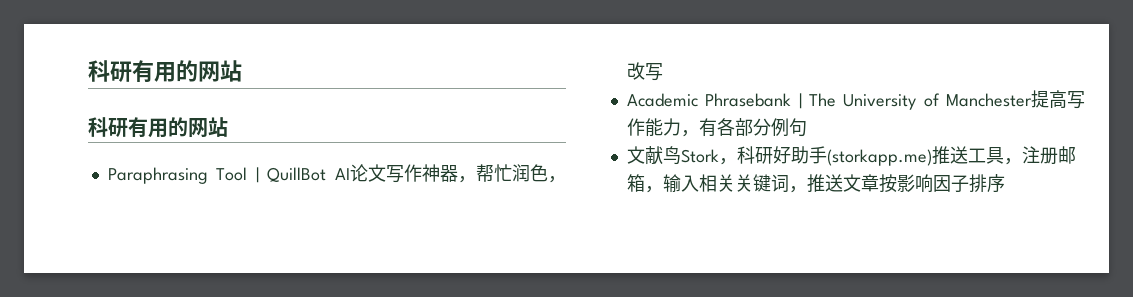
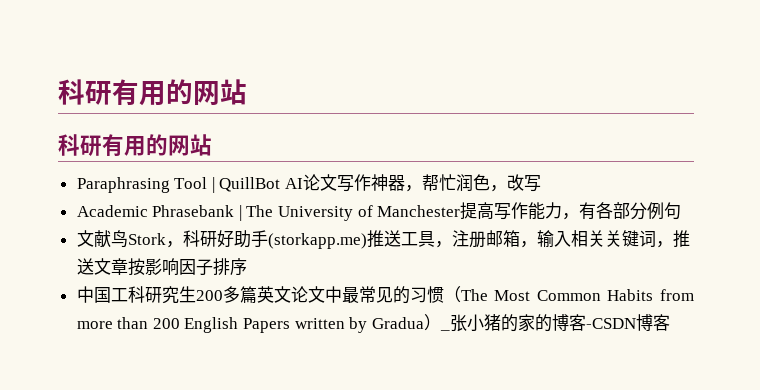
+ 中国工科研究生200多篇英文论文中最常见的习惯（The Most Common Habits from more than 200 English Papers written by Gradua）_张小猪的家的博客-CSDN博客

